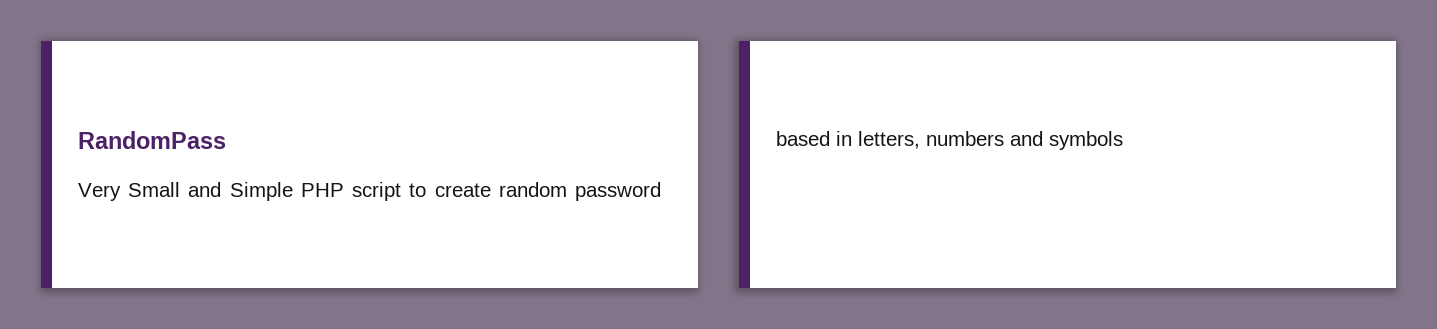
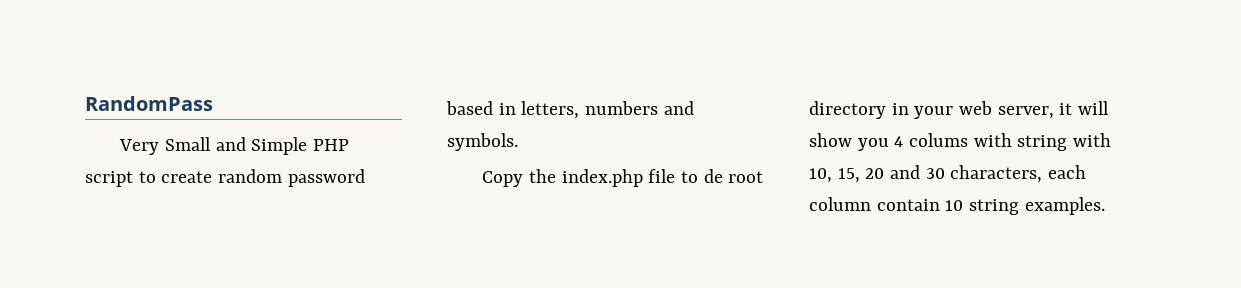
- Very Small and Simple PHP script to create random password based in letters, numbers and symbols
+ Very Small and Simple PHP script to create random password based in letters, numbers and symbols.
+ Copy the index.php file to de root directory in your web server, it will show you 4 colums with string with 10, 15, 20 and 30 characters, each column contain 10 string examples.

